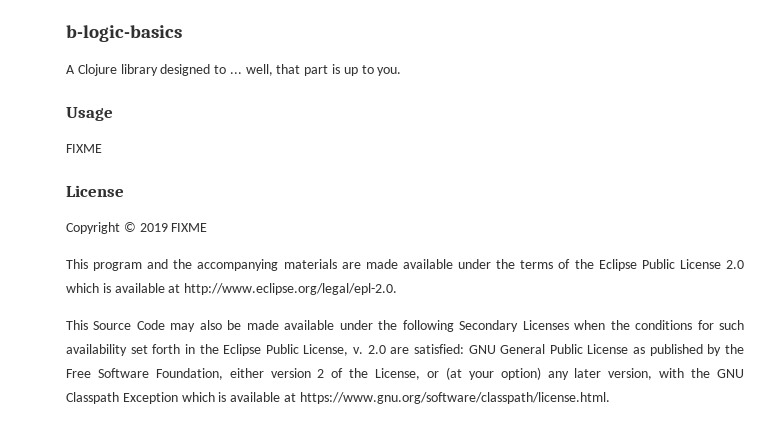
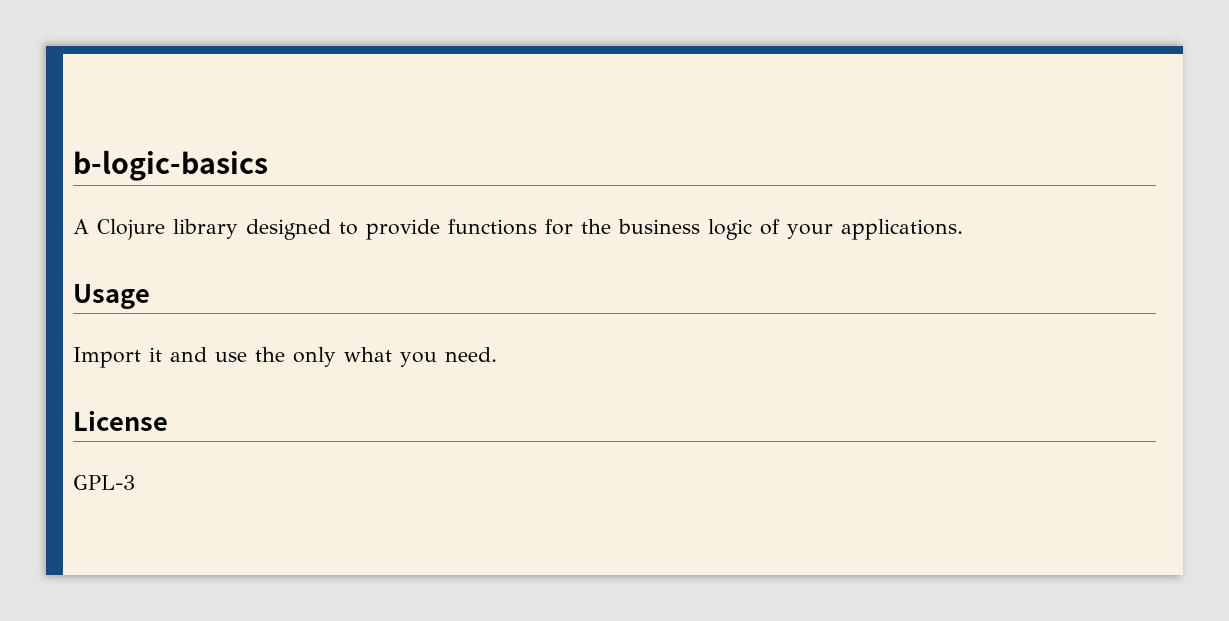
- A Clojure library designed to ... well, that part is up to you.
+ A Clojure library designed to provide functions for the business logic of your applications.
  Usage
- FIXME
+ Import it and use the only what you need.
  License
- Copyright © 2019 FIXME
- This program and the accompanying materials are made available under the terms of the Eclipse Public License 2.0 which is available at http://www.eclipse.org/legal/epl-2.0.
- This Source Code may also be made available under the following Secondary Licenses when the conditions for such availability set forth in the Eclipse Public License, v. 2.0 are satisfied: GNU General Public License as published by the Free Software Foundation, either version 2 of the License, or (at your option) any later version, with the GNU Classpath Exception which is available at https://www.gnu.org/software/classpath/license.html.
+ GPL-3

